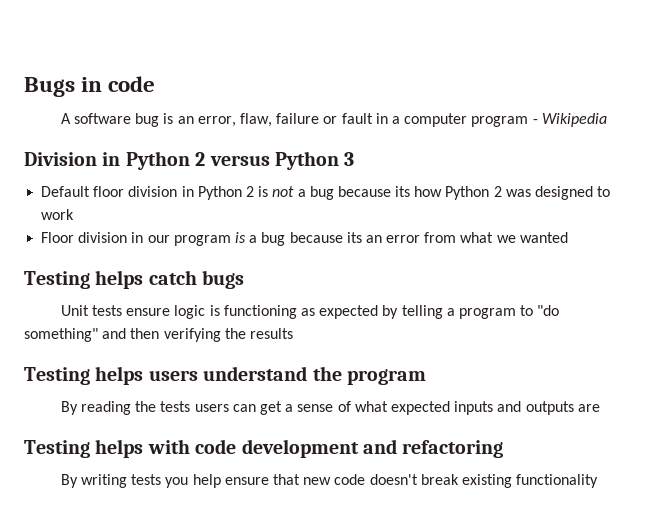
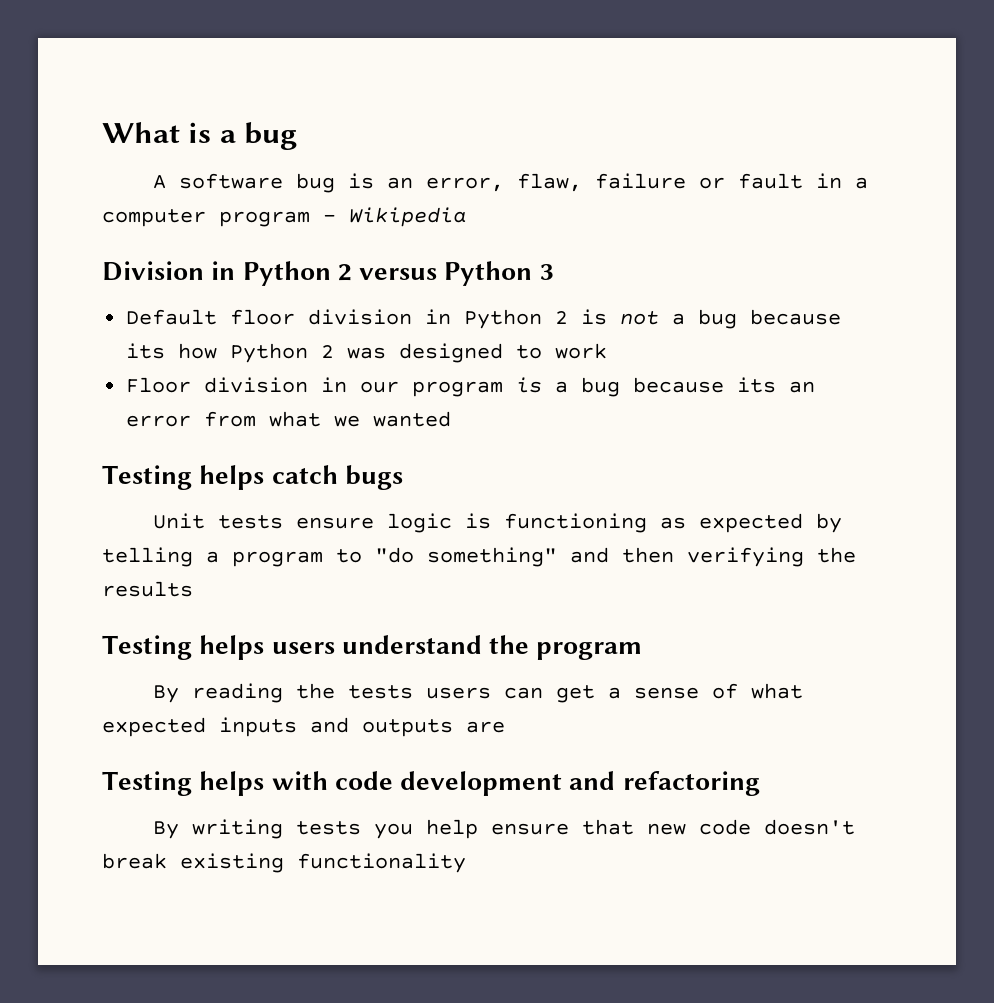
- Bugs in code
+ What is a bug

